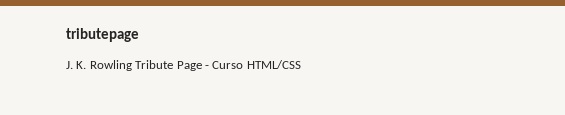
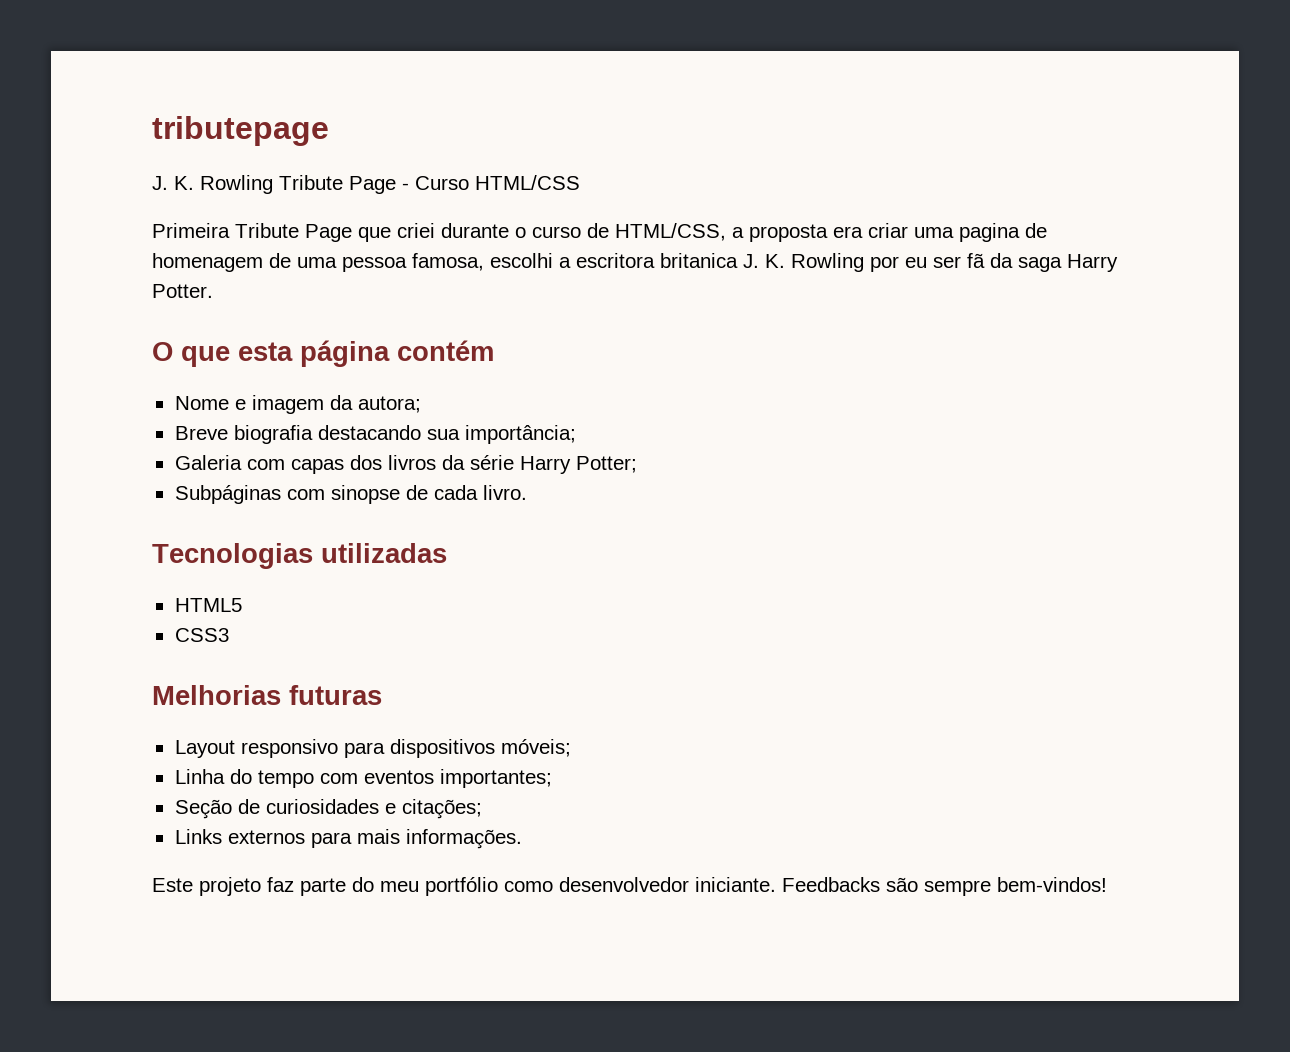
+ Primeira Tribute Page que criei durante o curso de HTML/CSS, a proposta era criar uma pagina de homenagem de uma pessoa famosa, escolhi a escritora britanica J. K. Rowling por eu ser fã da saga Harry Potter.
+ O que esta página contém
+ Nome e imagem da autora;
+ Breve biografia destacando sua importância;
+ Galeria com capas dos livros da série Harry Potter;
+ Subpáginas com sinopse de cada livro.
+ Tecnologias utilizadas
+ HTML5
+ CSS3
+ Melhorias futuras
+ Layout responsivo para dispositivos móveis;
+ Linha do tempo com eventos importantes;
+ Seção de curiosidades e citações;
+ Links externos para mais informações.
+ Este projeto faz parte do meu portfólio como desenvolvedor iniciante. Feedbacks são sempre bem-vindos!

